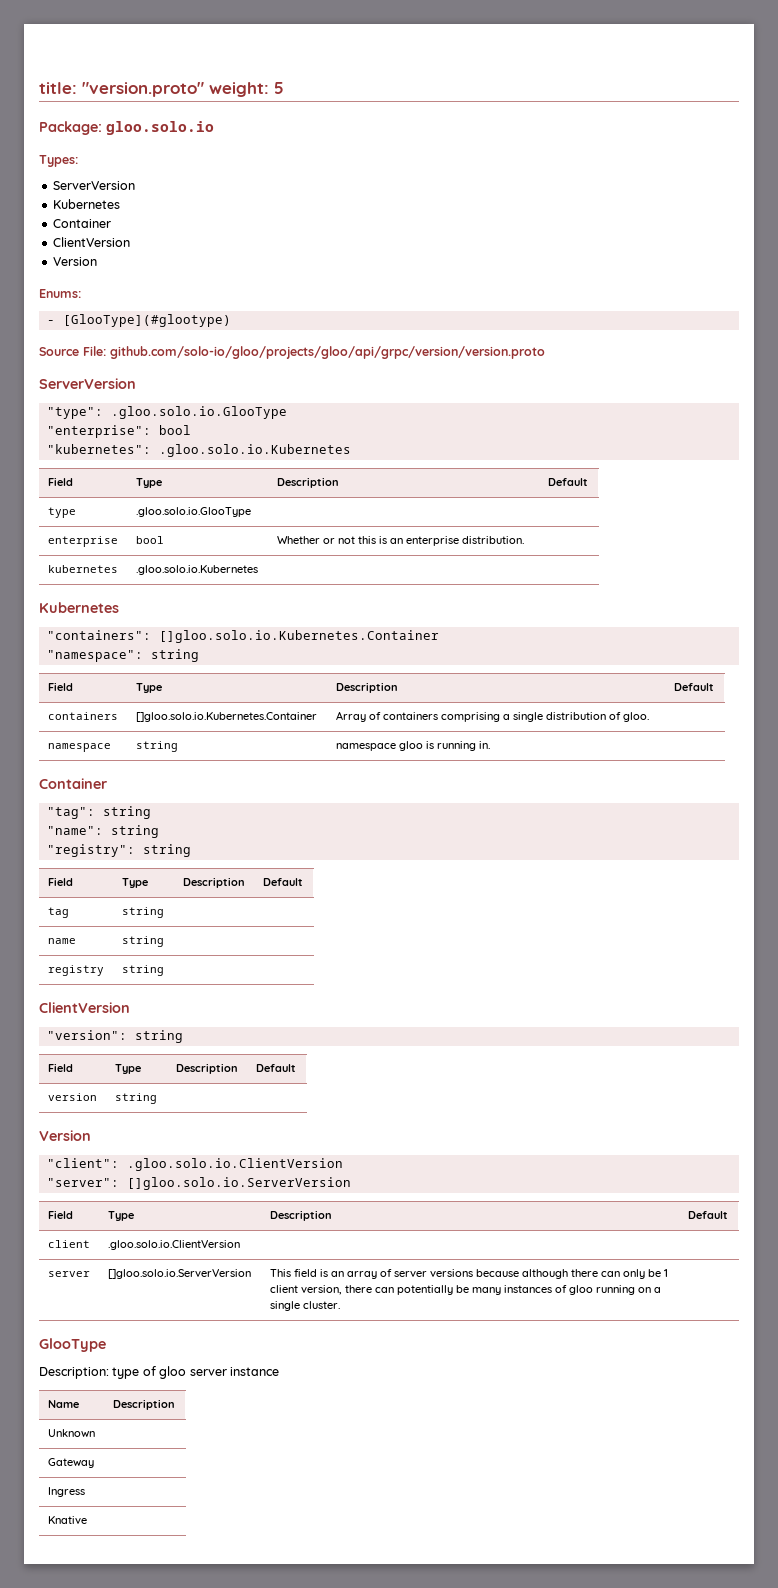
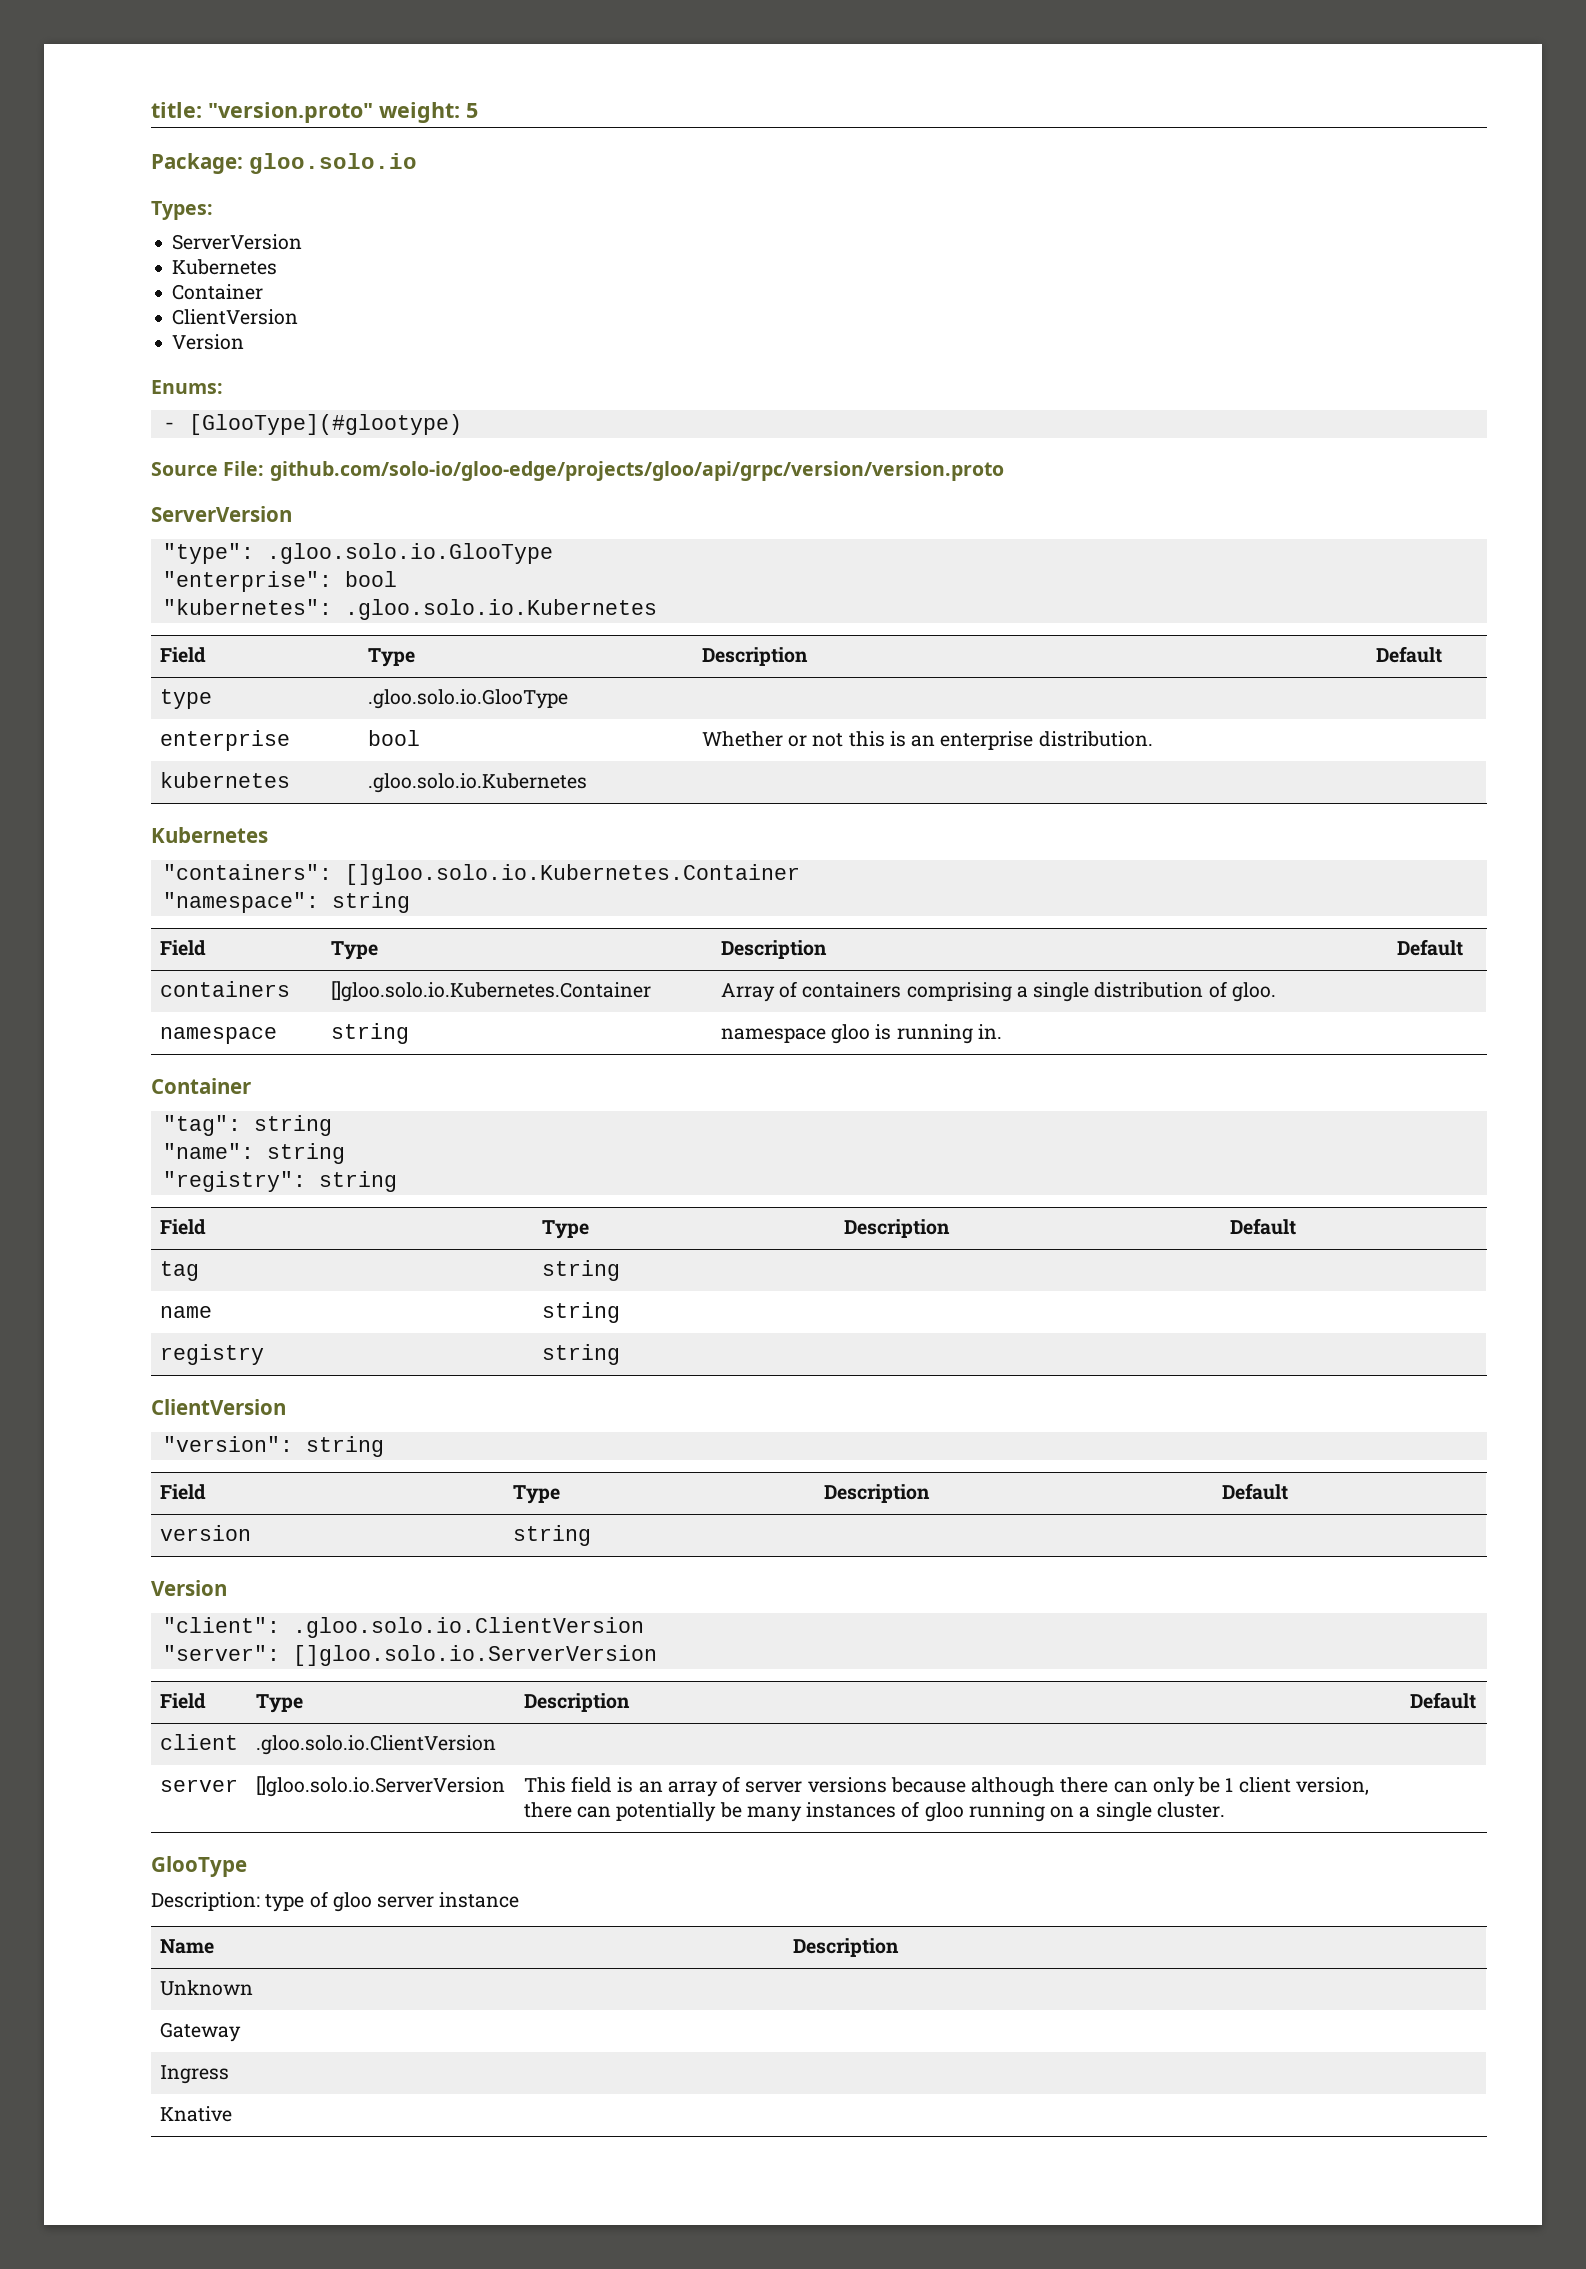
- Source File: github.com/solo-io/gloo/projects/gloo/api/grpc/version/version.proto
+ Source File: github.com/solo-io/gloo-edge/projects/gloo/api/grpc/version/version.proto

